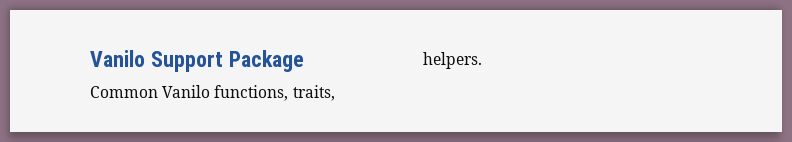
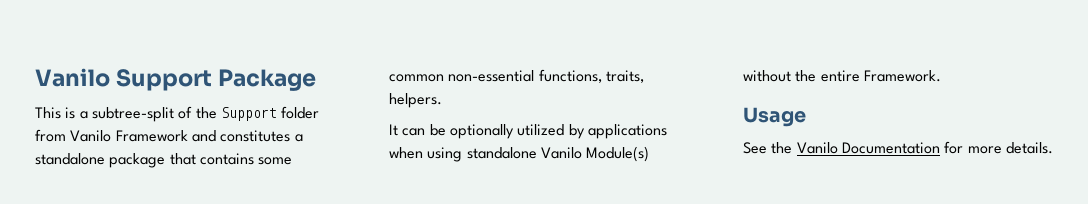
- Common Vanilo functions, traits, helpers.
+ This is a subtree-split of the Support folder from Vanilo Framework and constitutes a standalone package that contains some common non-essential functions, traits, helpers.
+ It can be optionally utilized by applications when using standalone Vanilo Module(s) without the entire Framework.
+ Usage
+ See the Vanilo Documentation for more details.

